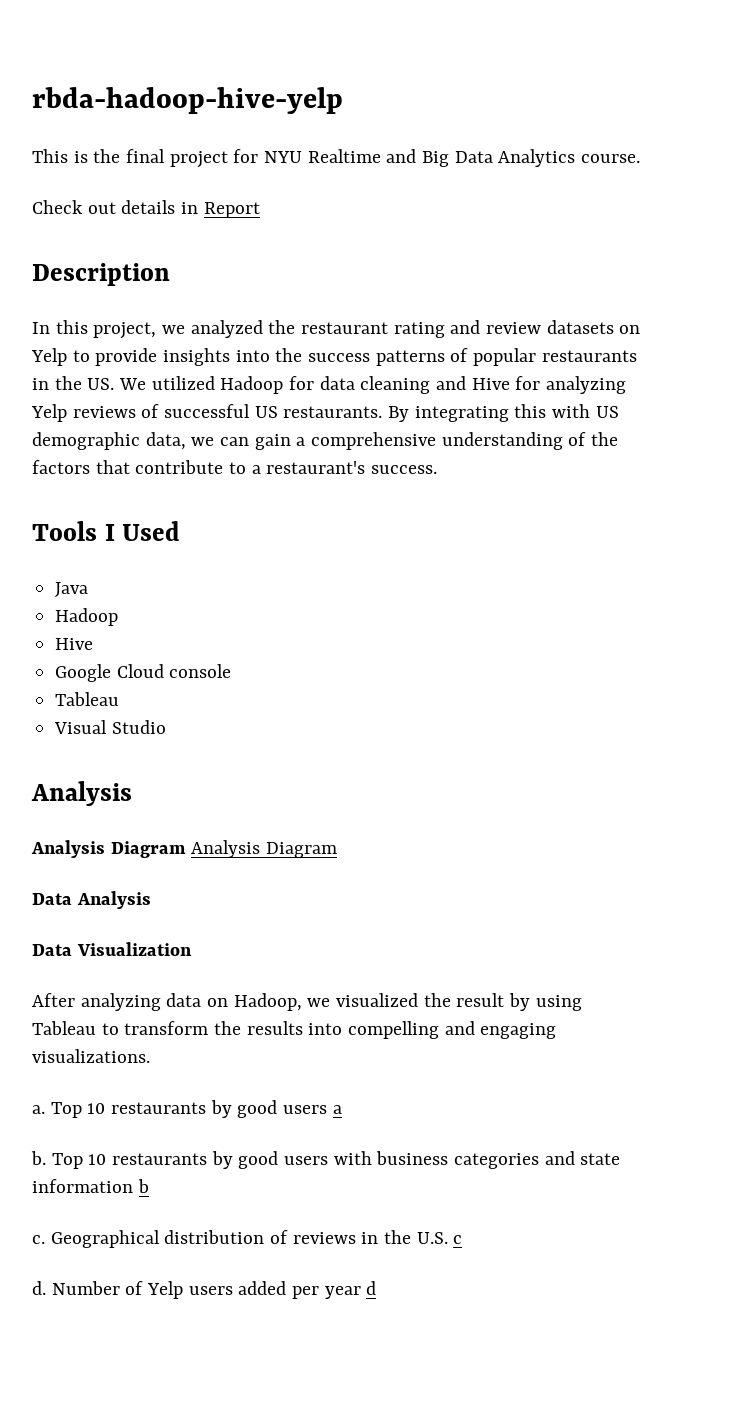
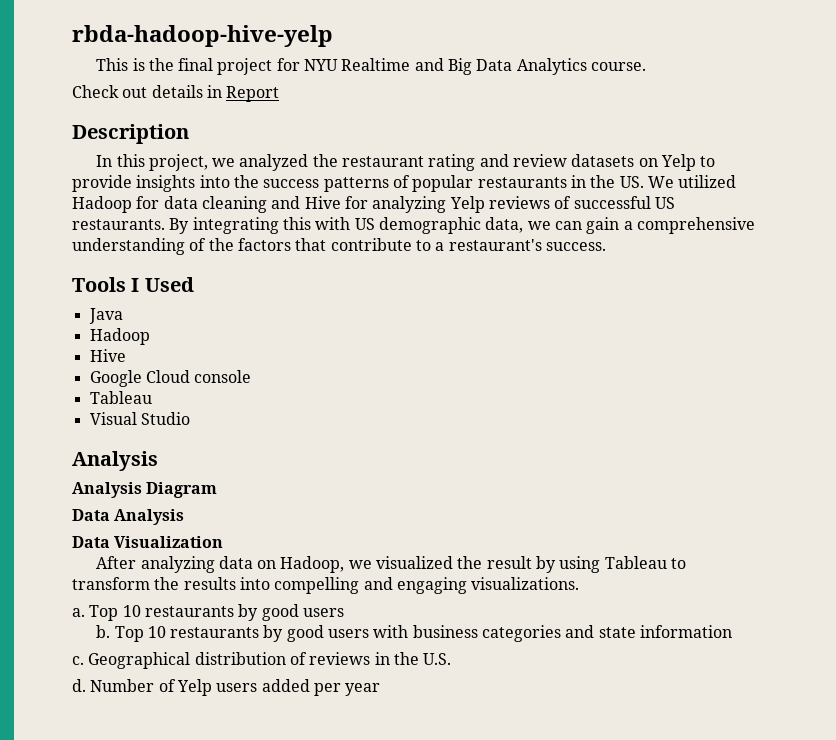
- Analysis Diagram Analysis Diagram
+ Analysis Diagram
- a. Top 10 restaurants by good users a
+ a. Top 10 restaurants by good users
- Top 10 restaurants by good users with business categories and state information b
+ Top 10 restaurants by good users with business categories and state information
- Geographical distribution of reviews in the U.S. c
+ Geographical distribution of reviews in the U.S.
- Number of Yelp users added per year d
+ Number of Yelp users added per year

